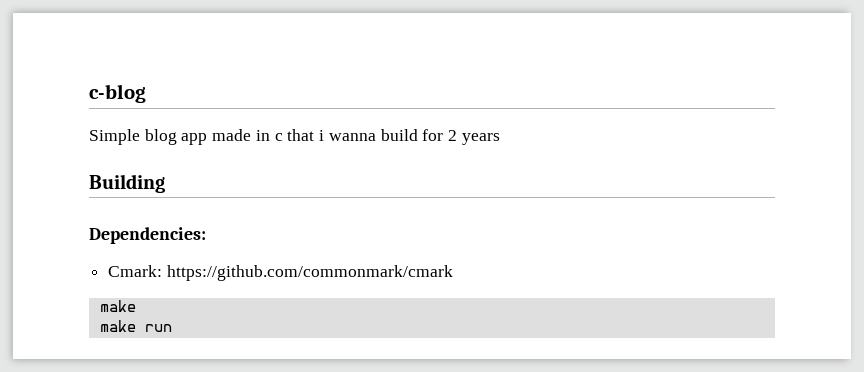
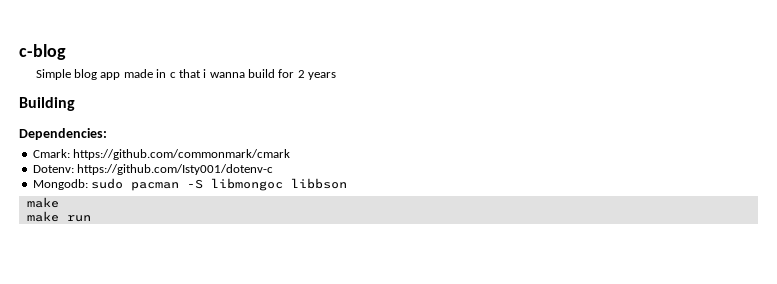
+ Dotenv: https://github.com/Isty001/dotenv-c
+ Mongodb: sudo pacman -S libmongoc libbson

